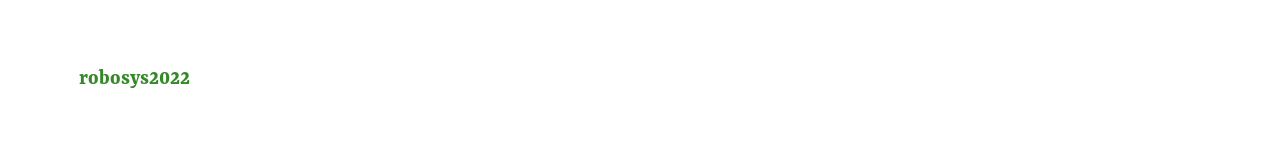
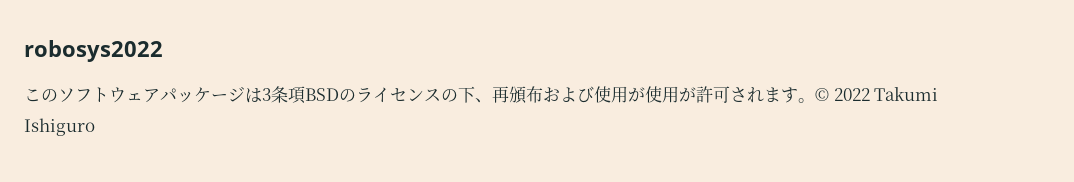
+ このソフトウェアパッケージは3条項BSDのライセンスの下、再頒布および使用が使用が許可されます。© 2022 Takumi Ishiguro

